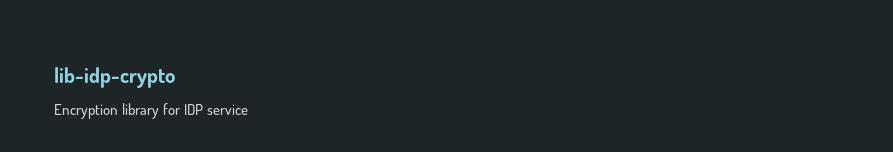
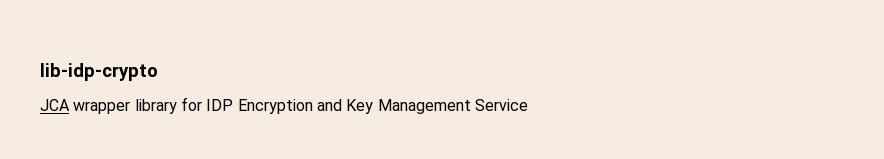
- Encryption library for IDP service
+ JCA wrapper library for IDP Encryption and Key Management Service

